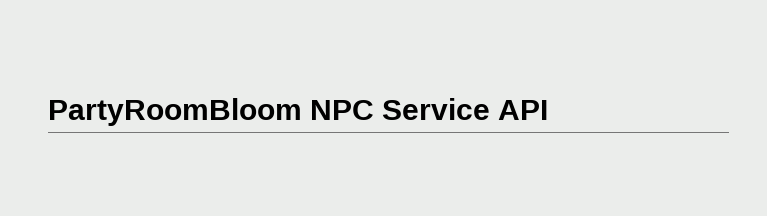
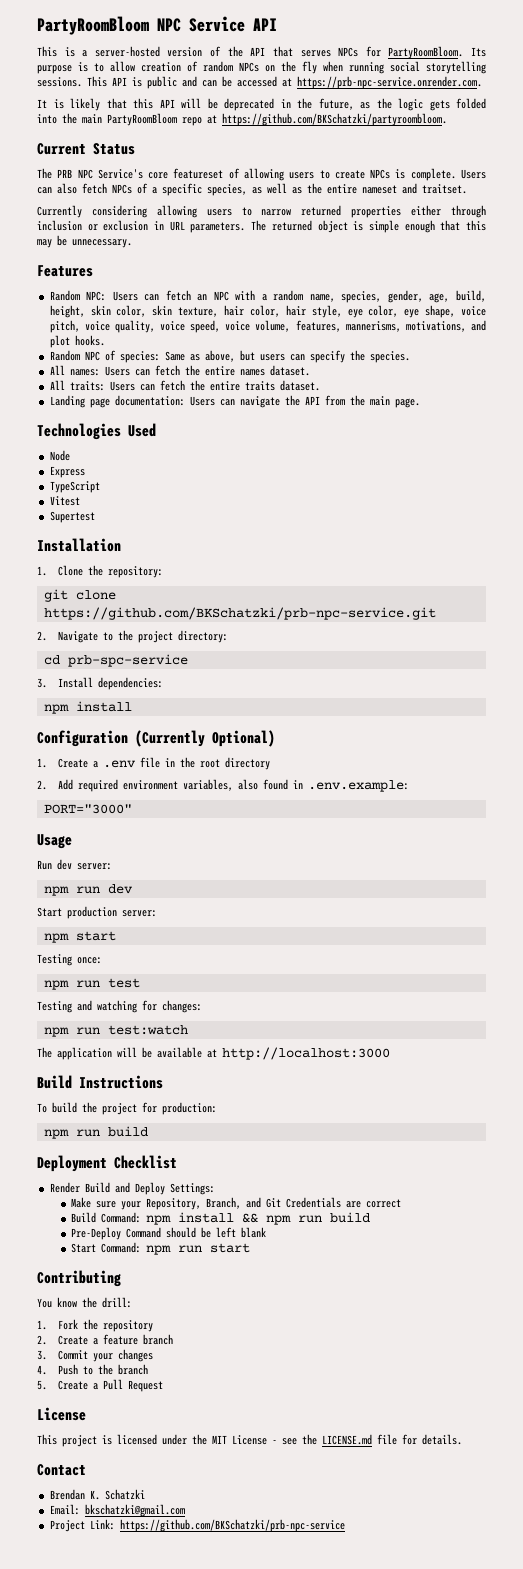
+ This is a server-hosted version of the API that serves NPCs for PartyRoomBloom. Its purpose is to allow creation of random NPCs on the fly when running social storytelling sessions. This API is public and can be accessed at https://prb-npc-service.onrender.com.
+ It is likely that this API will be deprecated in the future, as the logic gets folded into the main PartyRoomBloom repo at https://github.com/BKSchatzki/partyroombloom.
+ Current Status
+ The PRB NPC Service's core featureset of allowing users to create NPCs is complete. Users can also fetch NPCs of a specific species, as well as the entire nameset and traitset.
+ Currently considering allowing users to narrow returned properties either through inclusion or exclusion in URL parameters. The returned object is simple enough that this may be unnecessary.
+ Features
+ Random NPC: Users can fetch an NPC with a random name, species, gender, age, build, height, skin color, skin texture, hair color, hair style, eye color, eye shape, voice pitch, voice quality, voice speed, voice volume, features, mannerisms, motivations, and plot hooks.
+ Random NPC of species: Same as above, but users can specify the species.
+ All names: Users can fetch the entire names dataset.
+ All traits: Users can fetch the entire traits dataset.
+ Landing page documentation: Users can navigate the API from the main page.
+ Technologies Used
+ Node
+ Express
+ TypeScript
+ Vitest
+ Supertest
+ Installation
+ 1. Clone the repository:
+ git clone https://github.com/BKSchatzki/prb-npc-service.git
+ 2. Navigate to the project directory:
+ cd prb-spc-service
+ 3. Install dependencies:
+ npm install
+ Configuration (Currently Optional)
+ 1. Create a .env file in the root directory
+ 2. Add required environment variables, also found in .env.example:
+ PORT="3000"
+ Usage
+ Run dev server:
+ npm run dev
+ Start production server:
+ npm start
+ Testing once:
+ npm run test
+ Testing and watching for changes:
+ npm run test:watch
+ The application will be available at http://localhost:3000
+ Build Instructions
+ To build the project for production:
+ npm run build
+ Deployment Checklist
+ Render Build and Deploy Settings:
+ Make sure your Repository, Branch, and Git Credentials are correct
+ Build Command: npm install && npm run build
+ Pre-Deploy Command should be left blank
+ Start Command: npm run start
+ Contributing
+ You know the drill:
+ 1. Fork the repository
+ 2. Create a feature branch
+ 3. Commit your changes
+ 4. Push to the branch
+ 5. Create a Pull Request
+ License
+ This project is licensed under the MIT License - see the LICENSE.md file for details.
+ Contact
+ Brendan K. Schatzki
+ Email: bkschatzki@gmail.com
+ Project Link: https://github.com/BKSchatzki/prb-npc-service

